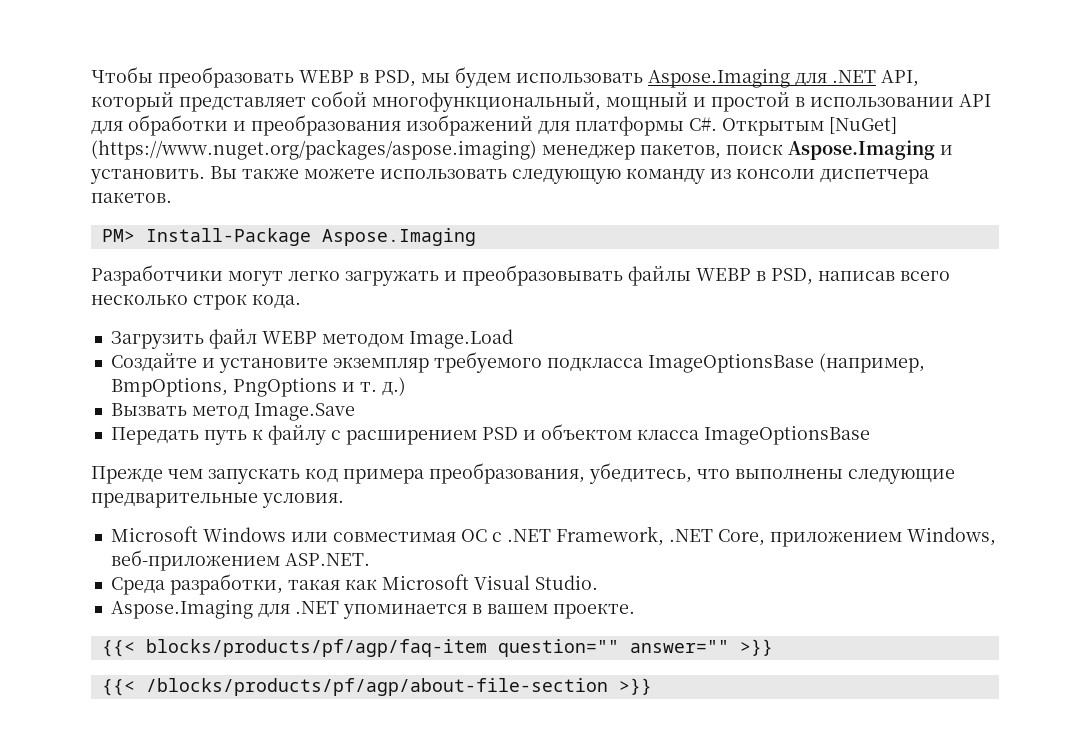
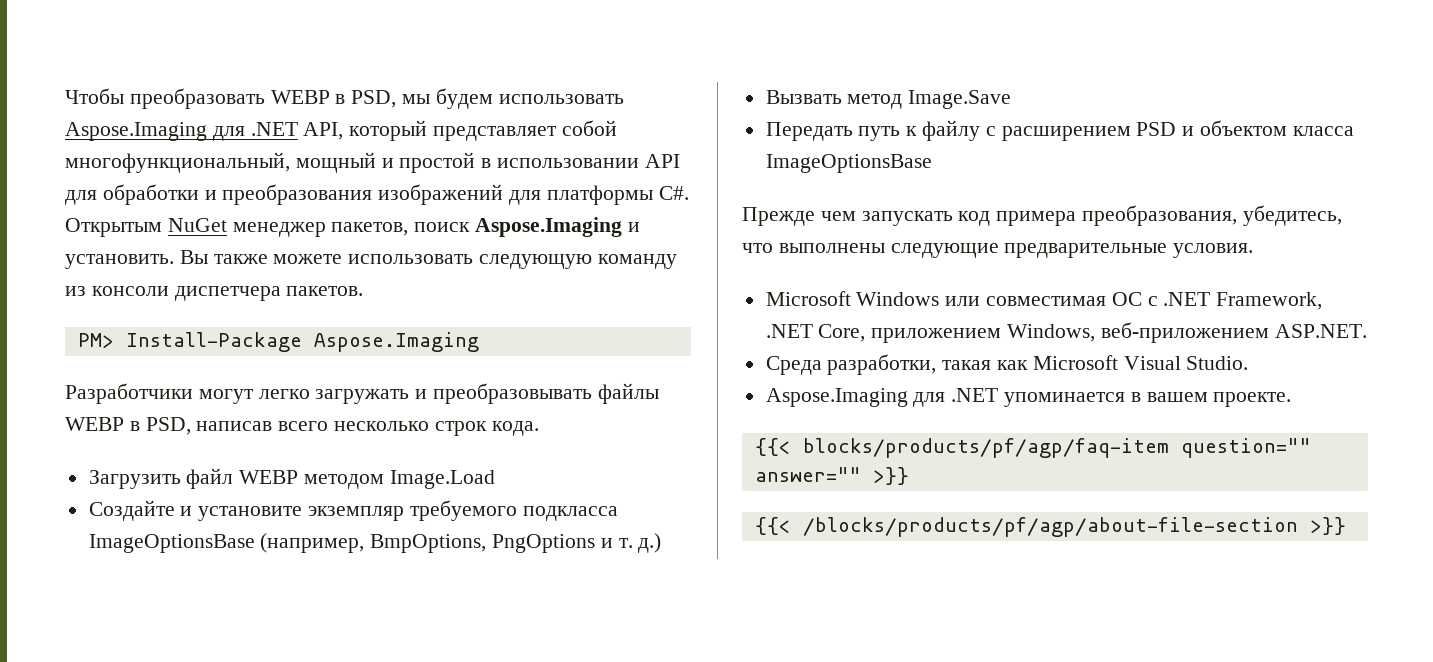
- Чтобы преобразовать WEBP в PSD, мы будем использовать Aspose.Imaging для .NET API, который представляет собой многофункциональный, мощный и простой в использовании API для обработки и преобразования изображений для платформы C#. Открытым [NuGet] (https://www.nuget.org/packages/aspose.imaging) менеджер пакетов, поиск Aspose.Imaging и установить.
+ Чтобы преобразовать WEBP в PSD, мы будем использовать Aspose.Imaging для .NET API, который представляет собой многофункциональный, мощный и простой в использовании API для обработки и преобразования изображений для платформы C#. Открытым NuGet менеджер пакетов, поиск Aspose.Imaging и установить.

